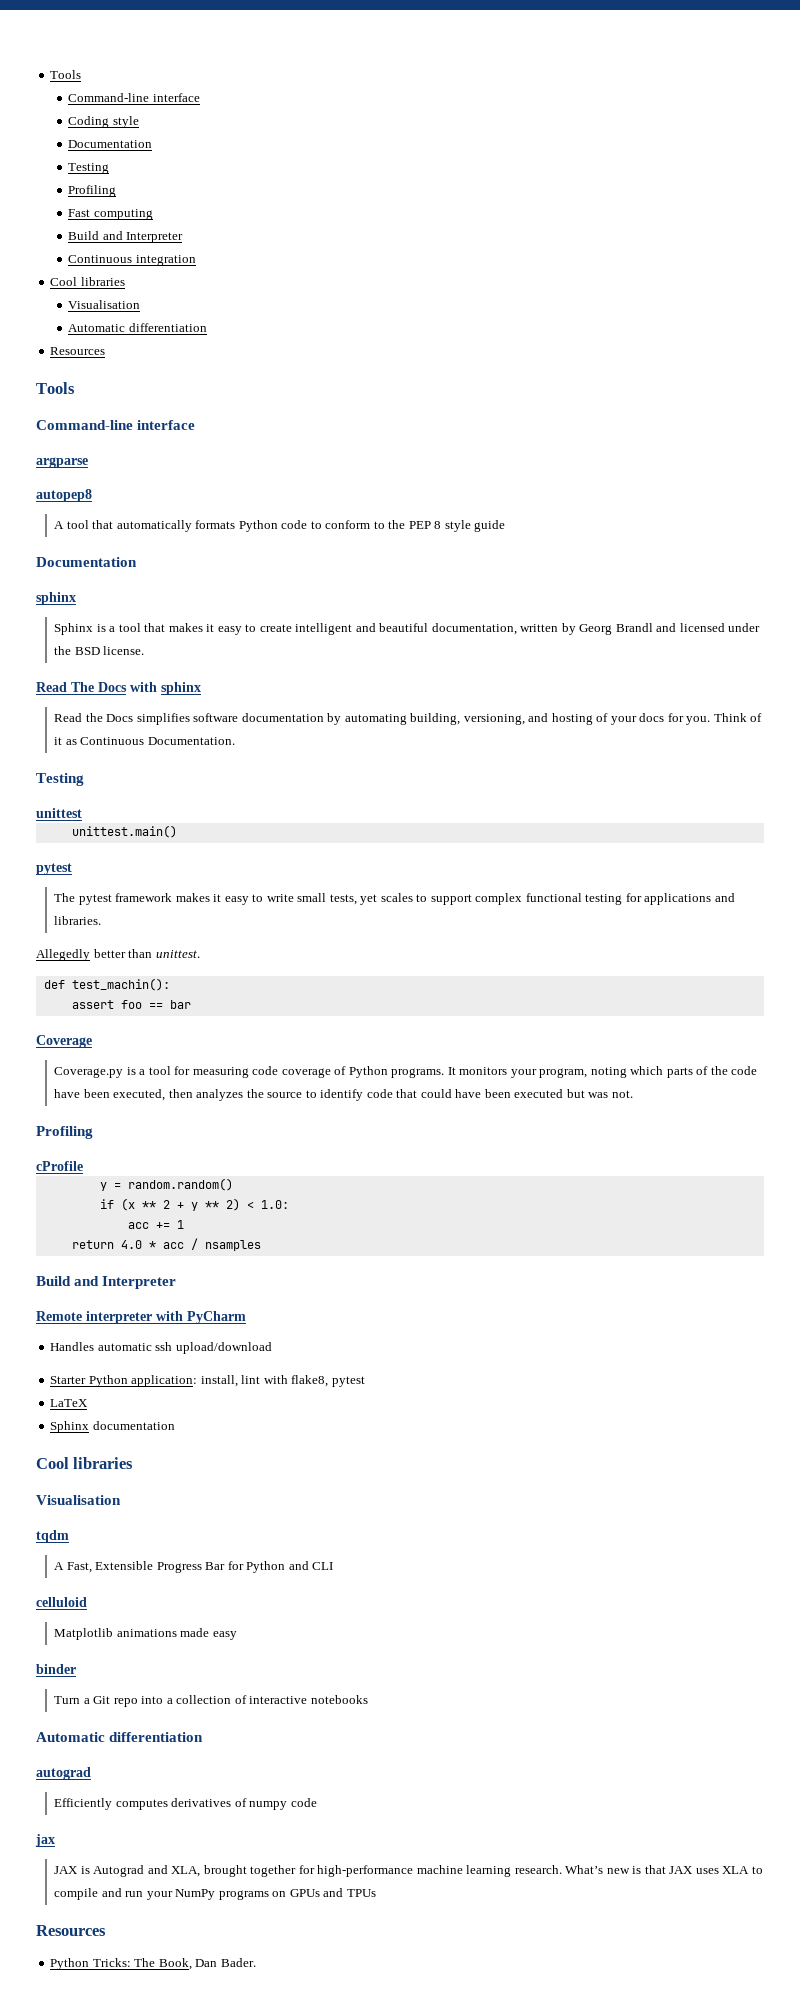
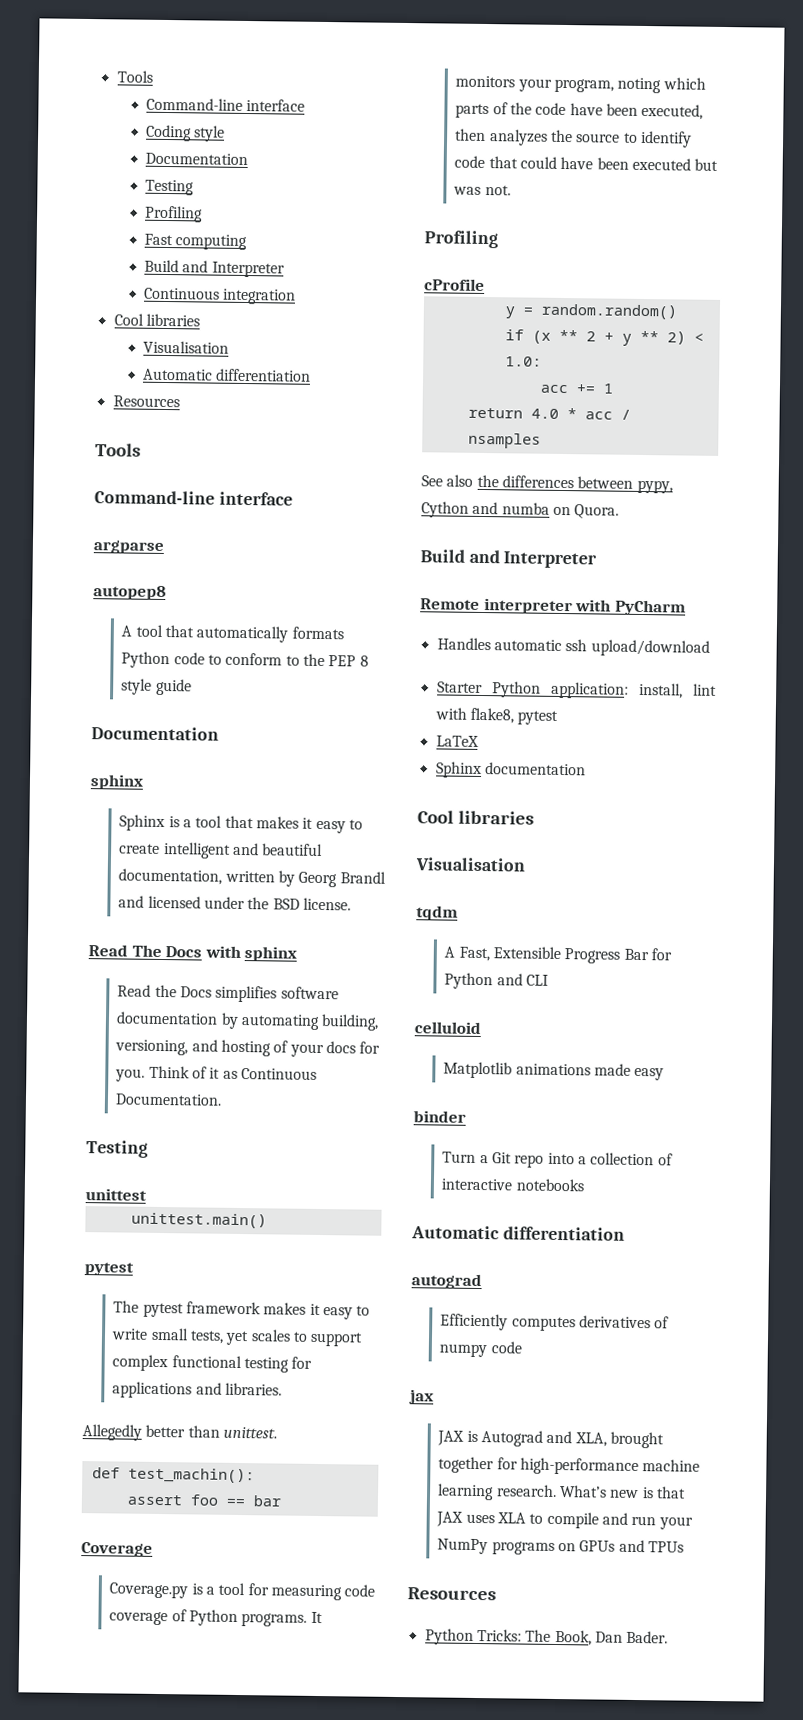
+ See also the differences between pypy, Cython and numba on Quora.

